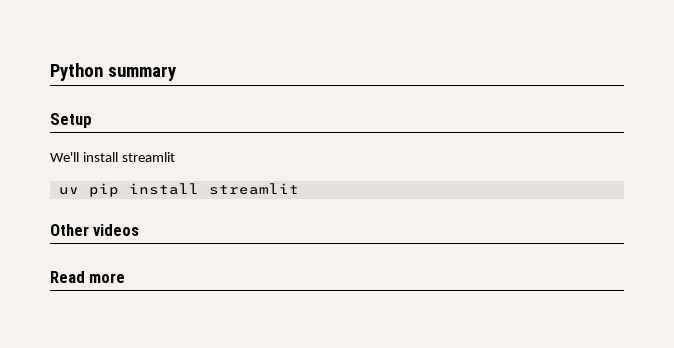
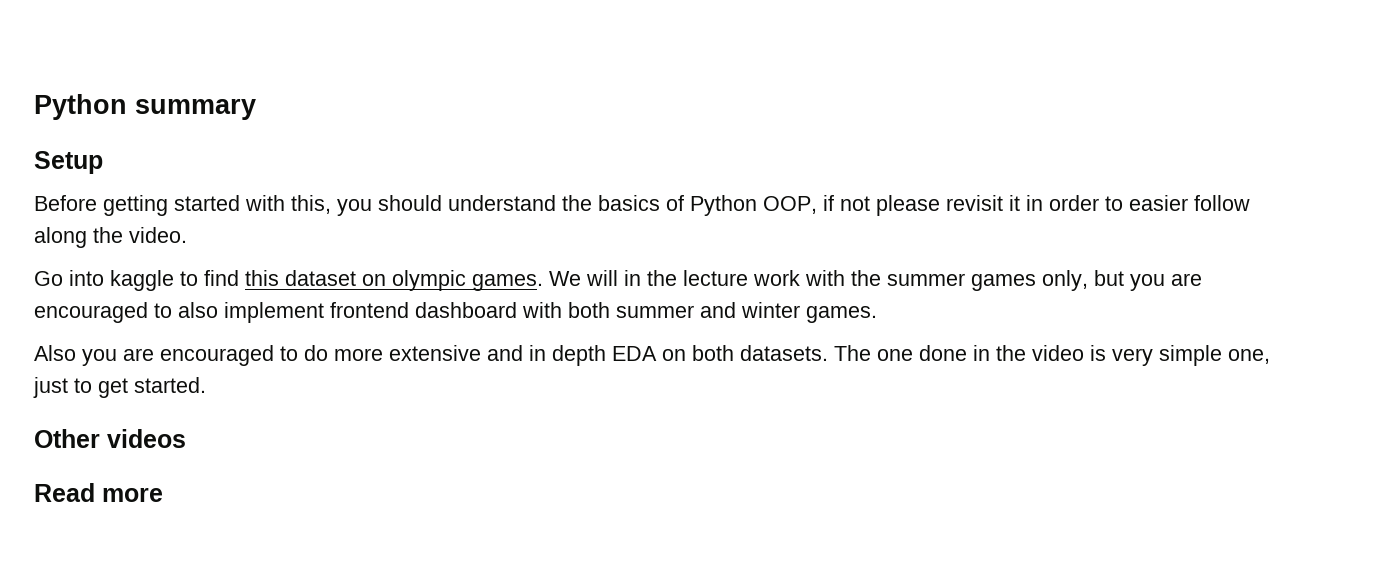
- We'll install streamlit
- uv pip install streamlit
+ Before getting started with this, you should understand the basics of Python OOP, if not please revisit it in order to easier follow along the video.
+ Go into kaggle to find this dataset on olympic games. We will in the lecture work with the summer games only, but you are encouraged to also implement frontend dashboard with both summer and winter games.
+ Also you are encouraged to do more extensive and in depth EDA on both datasets. The one done in the video is very simple one, just to get started.

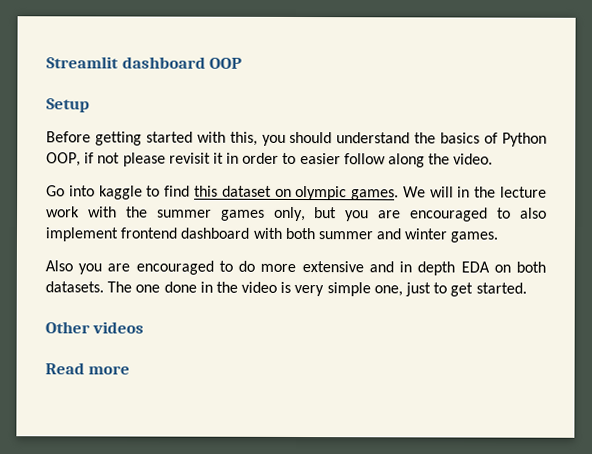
- Python summary
+ Streamlit dashboard OOP

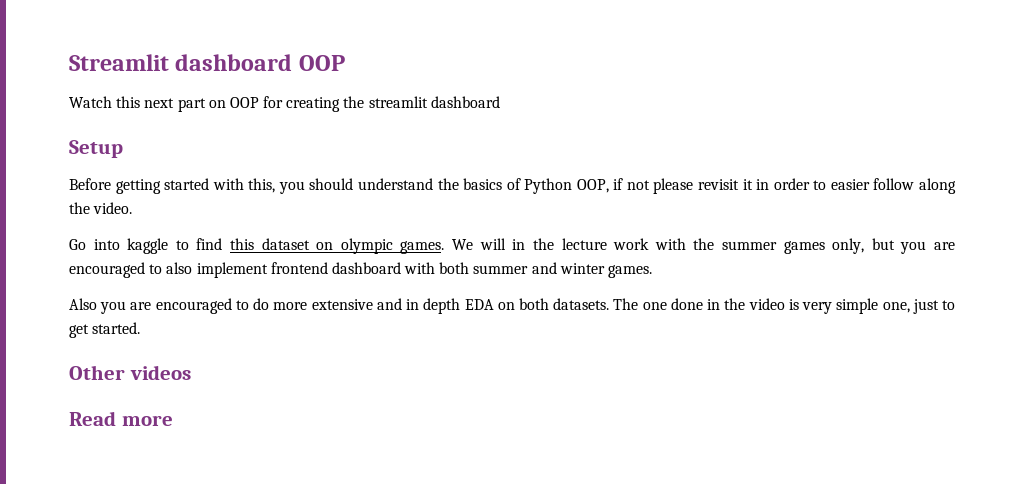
+ Watch this next part on OOP for creating the streamlit dashboard

